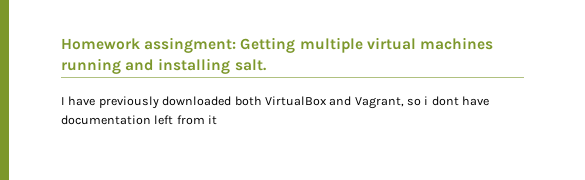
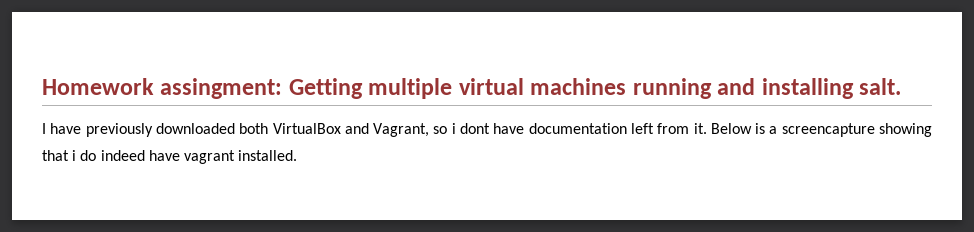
- I have previously downloaded both VirtualBox and Vagrant, so i dont have documentation left from it
+ I have previously downloaded both VirtualBox and Vagrant, so i dont have documentation left from it. Below is a screencapture showing that i do indeed have vagrant installed.

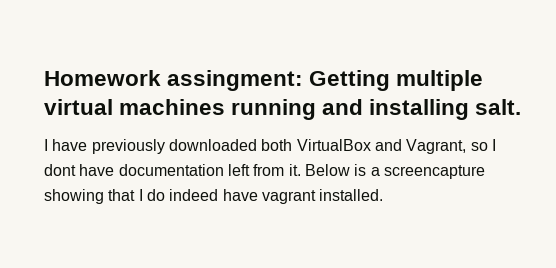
- I have previously downloaded both VirtualBox and Vagrant, so i dont have documentation left from it.
+ I have previously downloaded both VirtualBox and Vagrant, so I dont have documentation left from it.
- Below is a screencapture showing that i do indeed have vagrant installed.
+ Below is a screencapture showing that I do indeed have vagrant installed.

